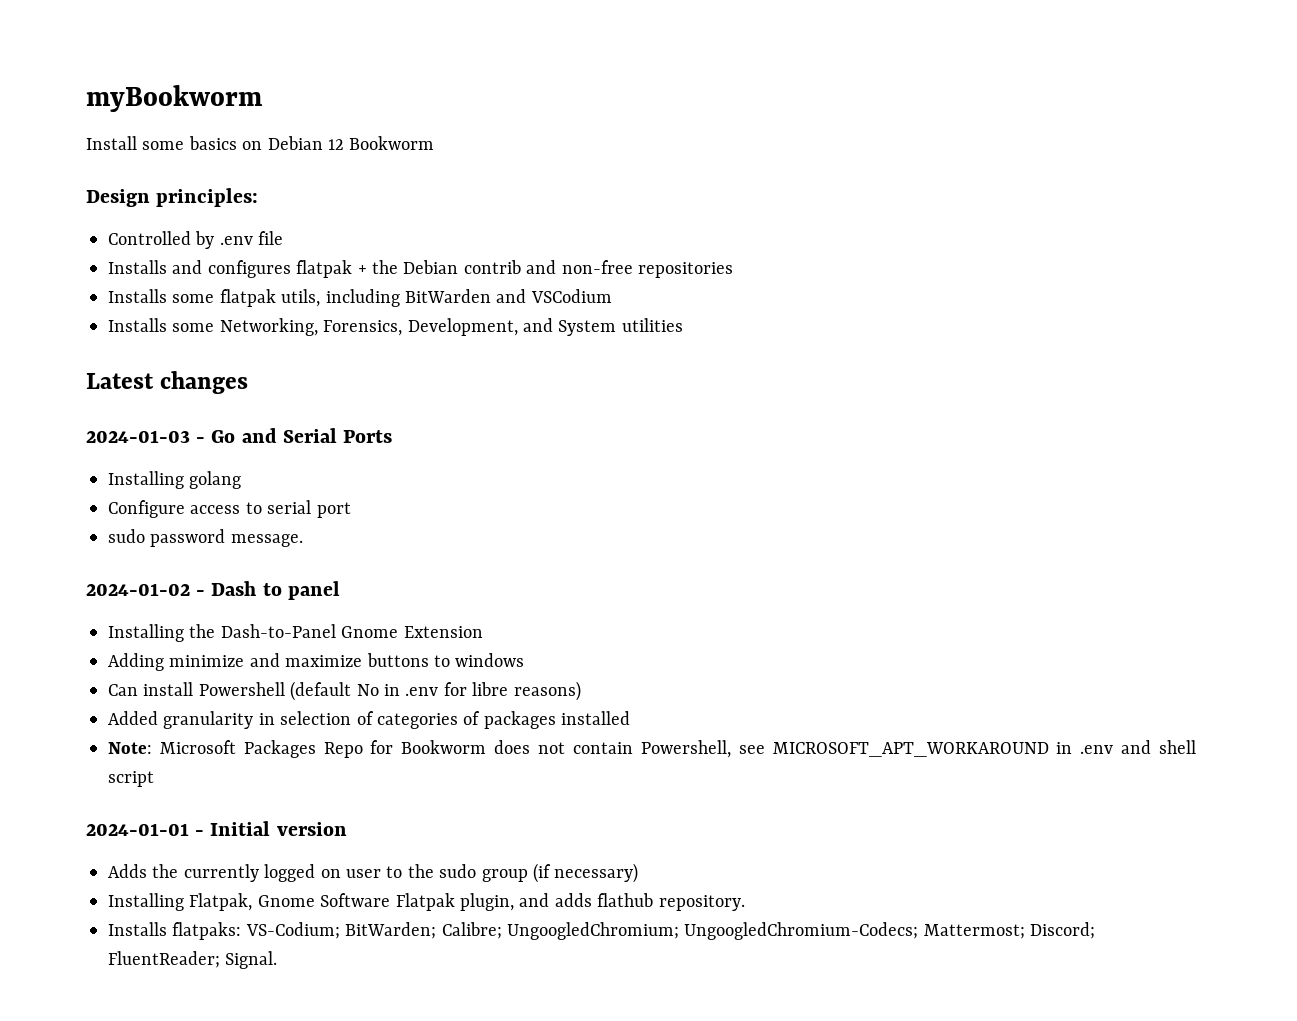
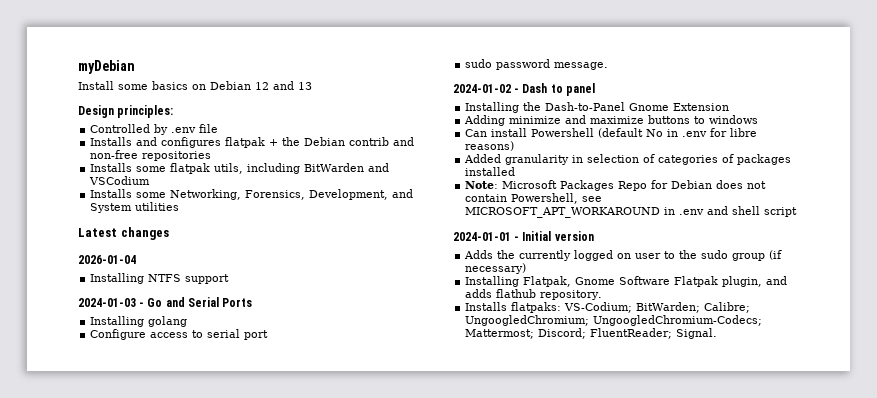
- myBookworm
+ myDebian
- Install some basics on Debian 12 Bookworm
+ Install some basics on Debian 12 and 13
+ 2026-01-04
+ Installing NTFS support
- Note: Microsoft Packages Repo for Bookworm does not contain Powershell, see MICROSOFT_APT_WORKAROUND in .env and shell script
+ Note: Microsoft Packages Repo for Debian does not contain Powershell, see MICROSOFT_APT_WORKAROUND in .env and shell script

